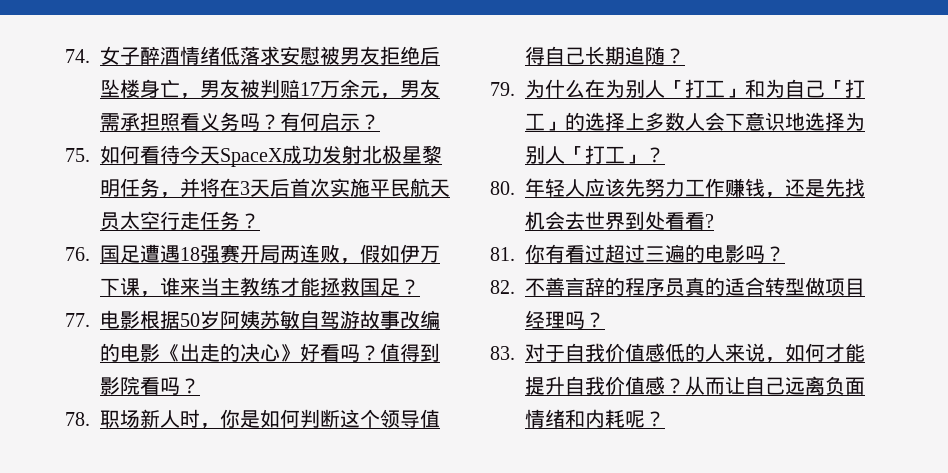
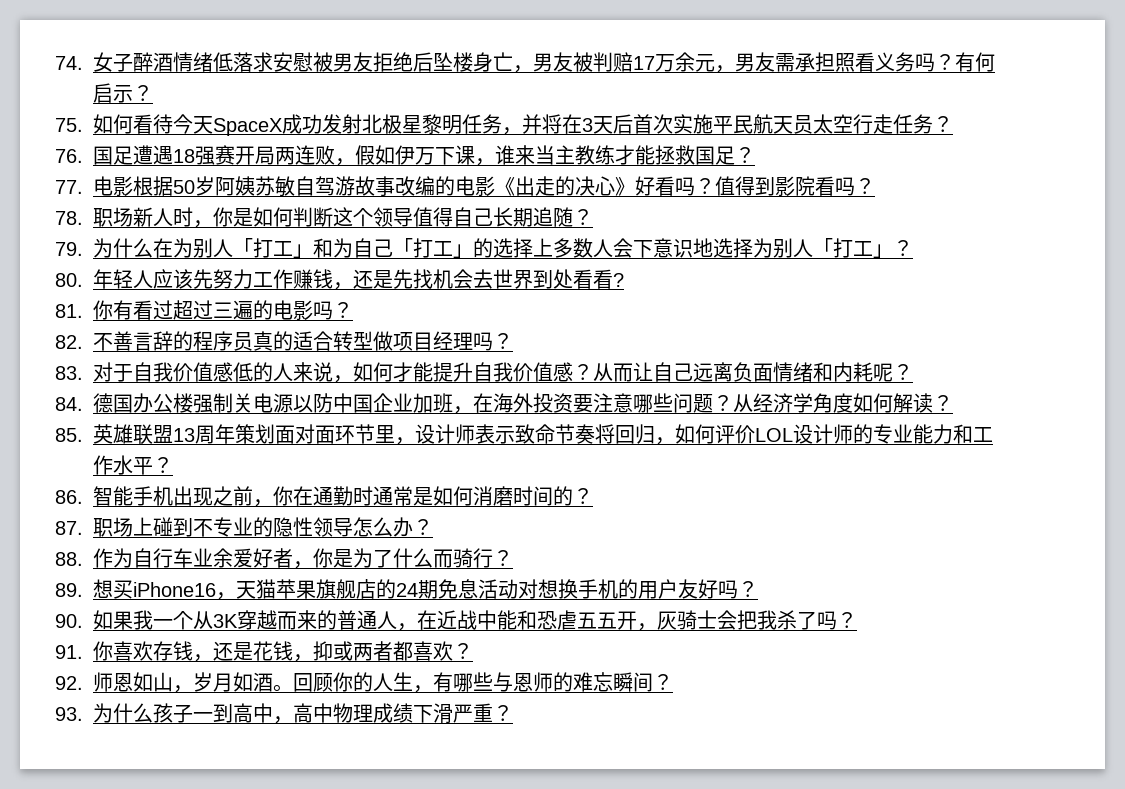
+ 84.德国办公楼强制关电源以防中国企业加班，在海外投资要注意哪些问题？从经济学角度如何解读？
+ 85.英雄联盟13周年策划面对面环节里，设计师表示致命节奏将回归，如何评价LOL设计师的专业能力和工作水平？
+ 86.智能手机出现之前，你在通勤时通常是如何消磨时间的？
+ 87.职场上碰到不专业的隐性领导怎么办？
+ 88.作为自行车业余爱好者，你是为了什么而骑行？
+ 89.想买iPhone16，天猫苹果旗舰店的24期免息活动对想换手机的用户友好吗？
+ 90.如果我一个从3K穿越而来的普通人，在近战中能和恐虐五五开，灰骑士会把我杀了吗？
+ 91.你喜欢存钱，还是花钱，抑或两者都喜欢？
+ 92.师恩如山，岁月如酒。回顾你的人生，有哪些与恩师的难忘瞬间？
+ 93.为什么孩子一到高中，高中物理成绩下滑严重？

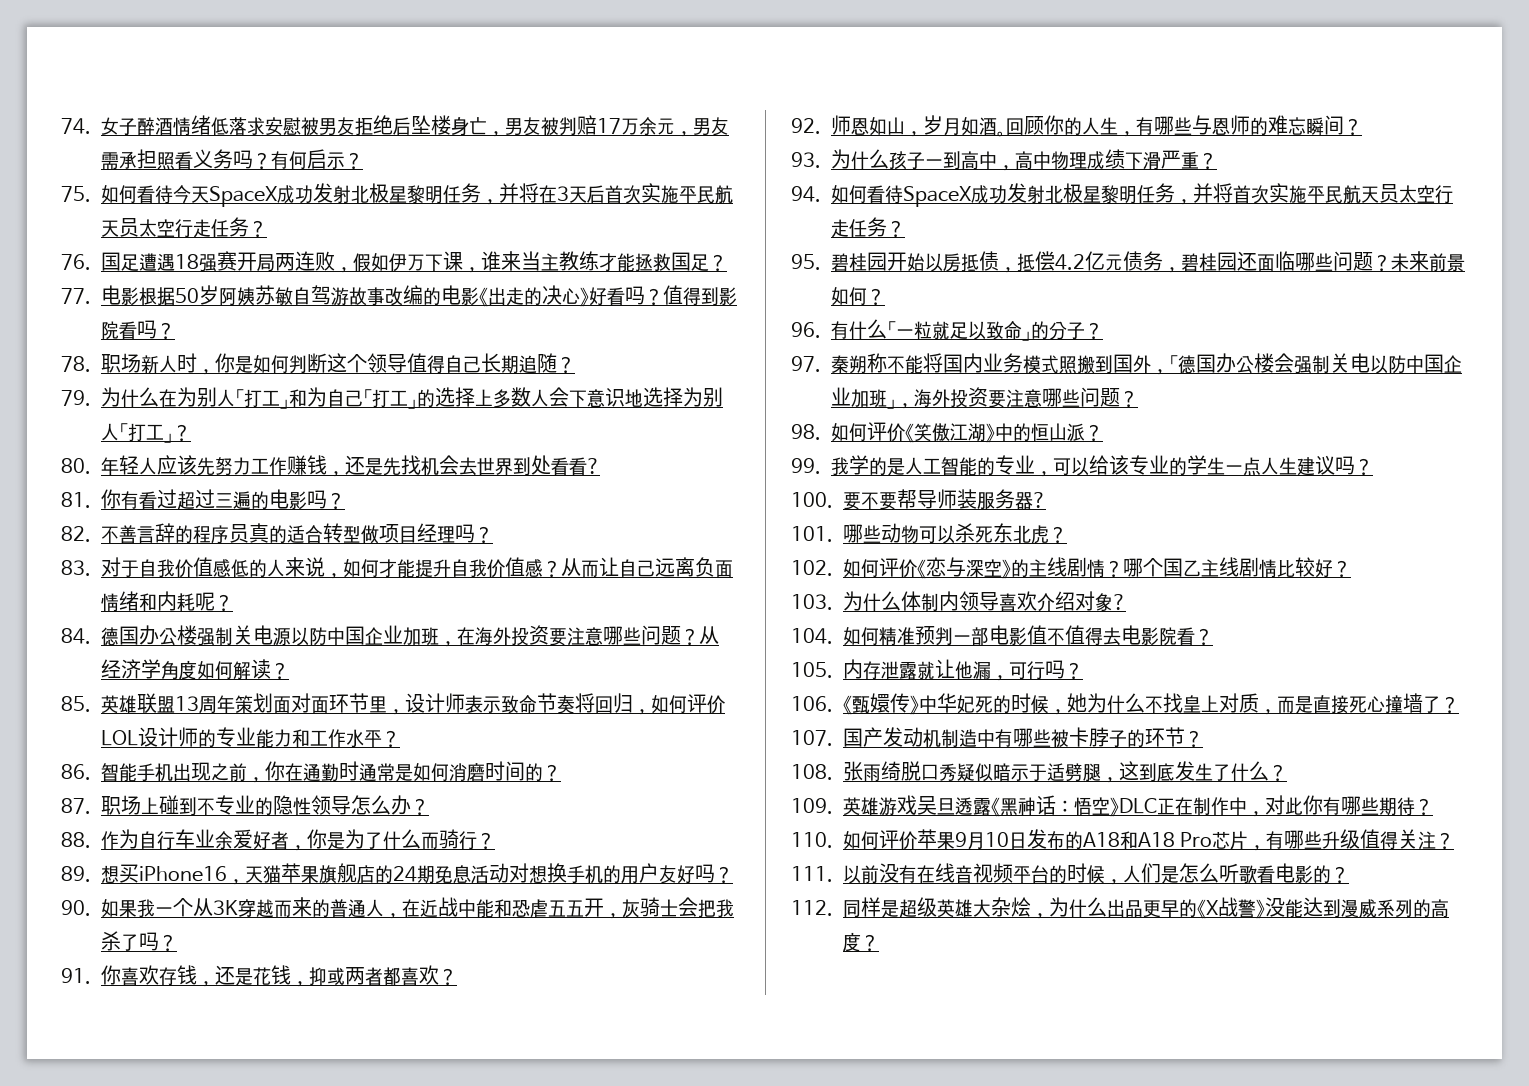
+ 94.如何看待SpaceX成功发射北极星黎明任务，并将首次实施平民航天员太空行走任务？
+ 95.碧桂园开始以房抵债，抵偿4.2亿元债务，碧桂园还面临哪些问题？未来前景如何？
+ 96.有什么「一粒就足以致命」的分子？
+ 97.秦朔称不能将国内业务模式照搬到国外，「德国办公楼会强制关电以防中国企业加班」，海外投资要注意哪些问题？
+ 98.如何评价《笑傲江湖》中的恒山派？
+ 99.我学的是人工智能的专业，可以给该专业的学生一点人生建议吗？
+ 100.要不要帮导师装服务器?
+ 101.哪些动物可以杀死东北虎？
+ 102.如何评价《恋与深空》的主线剧情？哪个国乙主线剧情比较好？
+ 103.为什么体制内领导喜欢介绍对象?
+ 104.如何精准预判一部电影值不值得去电影院看？
+ 105.内存泄露就让他漏，可行吗？
+ 106.《甄嬛传》中华妃死的时候，她为什么不找皇上对质，而是直接死心撞墙了？
+ 107.国产发动机制造中有哪些被卡脖子的环节？
+ 108.张雨绮脱口秀疑似暗示于适劈腿，这到底发生了什么？
+ 109.英雄游戏吴旦透露《黑神话：悟空》DLC正在制作中，对此你有哪些期待？
+ 110.如何评价苹果9月10日发布的A18和A18 Pro芯片，有哪些升级值得关注？
+ 111.以前没有在线音视频平台的时候，人们是怎么听歌看电影的？
+ 112.同样是超级英雄大杂烩，为什么出品更早的《X战警》没能达到漫威系列的高度？

